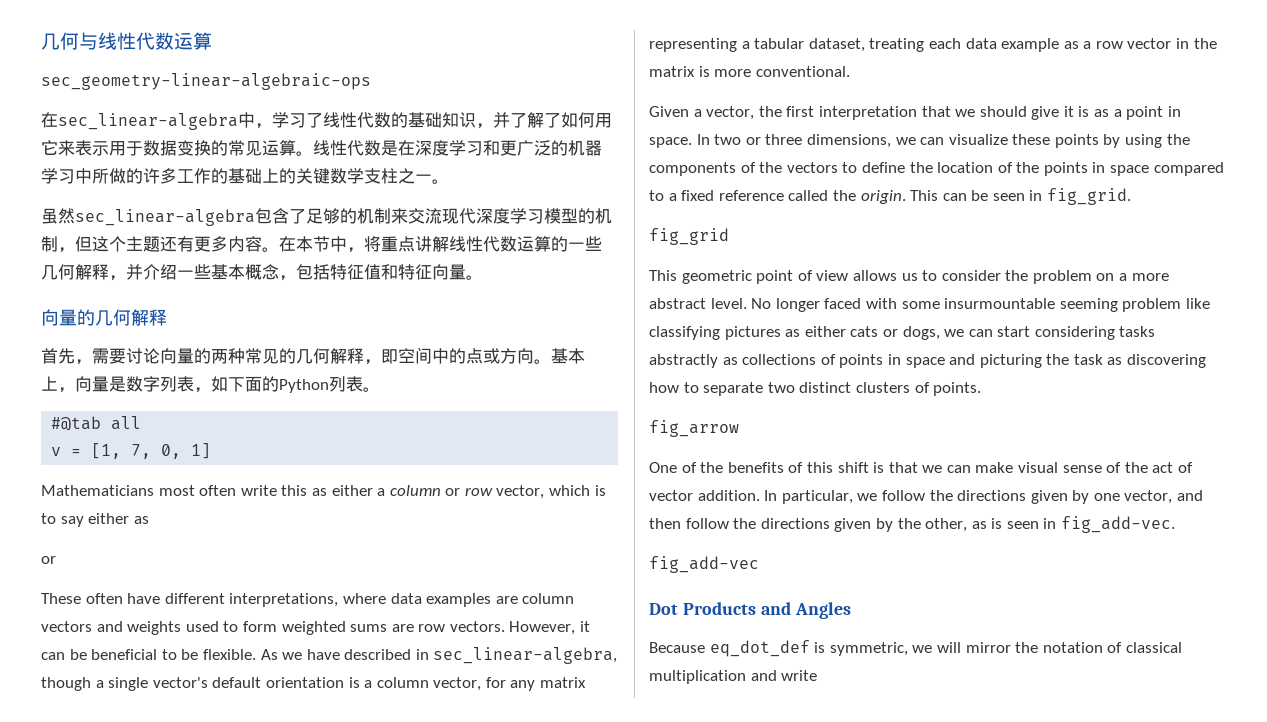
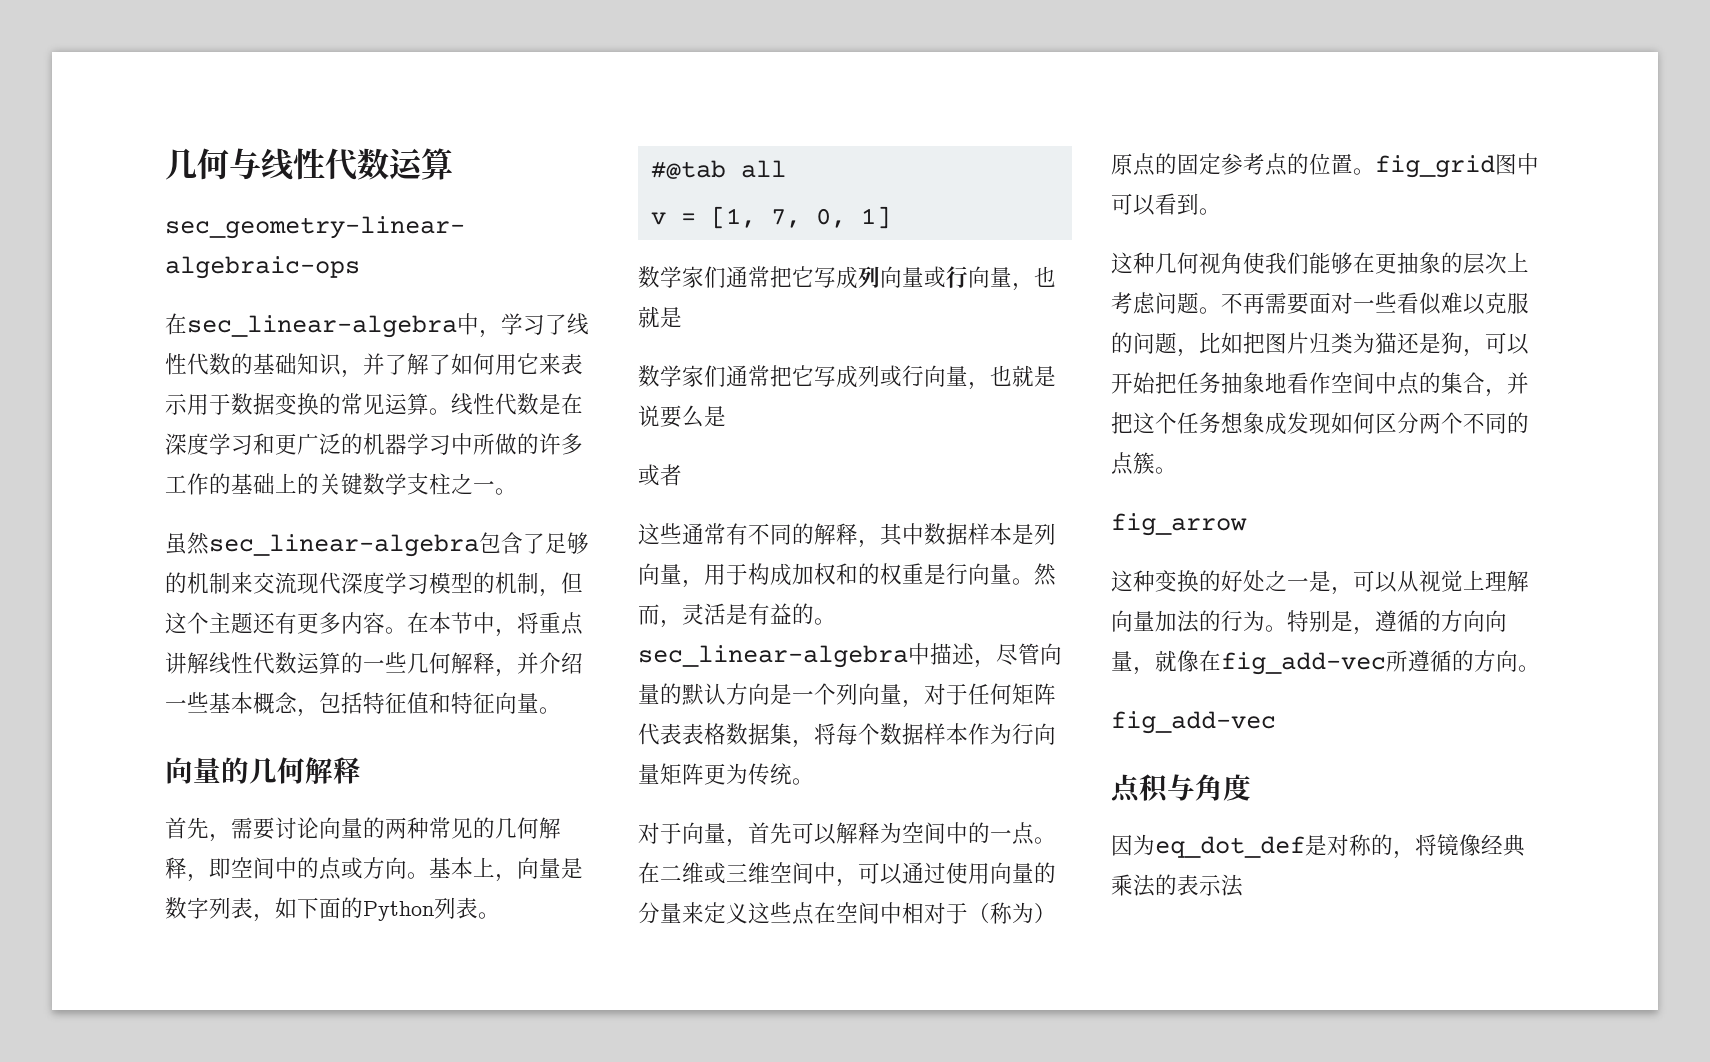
- Mathematicians most often write this as either a column or row vector, which is to say either as
- or
- These often have different interpretations, where data examples are column vectors and weights used to form weighted sums are row vectors. However, it can be beneficial to be flexible. As we have described in sec_linear-algebra, though a single vector's default orientation is a column vector, for any matrix representing a tabular dataset, treating each data example as a row vector in the matrix is more conventional.
- Given a vector, the first interpretation that we should give it is as a point in space. In two or three dimensions, we can visualize these points by using the components of the vectors to define the location of the points in space compared to a fixed reference called the origin. This can be seen in fig_grid.
- fig_grid
- This geometric point of view allows us to consider the problem on a more abstract level. No longer faced with some insurmountable seeming problem like classifying pictures as either cats or dogs, we can start considering tasks abstractly as collections of points in space and picturing the task as discovering how to separate two distinct clusters of points.
+ 数学家们通常把它写成列向量或行向量，也就是
+ 数学家们通常把它写成列或行向量，也就是说要么是
+ 或者
+ 这些通常有不同的解释，其中数据样本是列向量，用于构成加权和的权重是行向量。然而，灵活是有益的。sec_linear-algebra中描述，尽管向量的默认方向是一个列向量，对于任何矩阵代表表格数据集，将每个数据样本作为行向量矩阵更为传统。
+ 对于向量，首先可以解释为空间中的一点。在二维或三维空间中，可以通过使用向量的分量来定义这些点在空间中相对于（称为）原点的固定参考点的位置。fig_grid图中可以看到。
+ 这种几何视角使我们能够在更抽象的层次上考虑问题。不再需要面对一些看似难以克服的问题，比如把图片归类为猫还是狗，可以开始把任务抽象地看作空间中点的集合，并把这个任务想象成发现如何区分两个不同的点簇。
  fig_arrow
- One of the benefits of this shift is that we can make visual sense of the act of vector addition. In particular, we follow the directions given by one vector, and then follow the directions given by the other, as is seen in fig_add-vec.
+ 这种变换的好处之一是，可以从视觉上理解向量加法的行为。特别是，遵循的方向向量，就像在fig_add-vec所遵循的方向。
  fig_add-vec
- Dot Products and Angles
- Because eq_dot_def is symmetric, we will mirror the notation of classical multiplication and write
+ 点积与角度
+ 因为eq_dot_def是对称的，将镜像经典乘法的表示法

